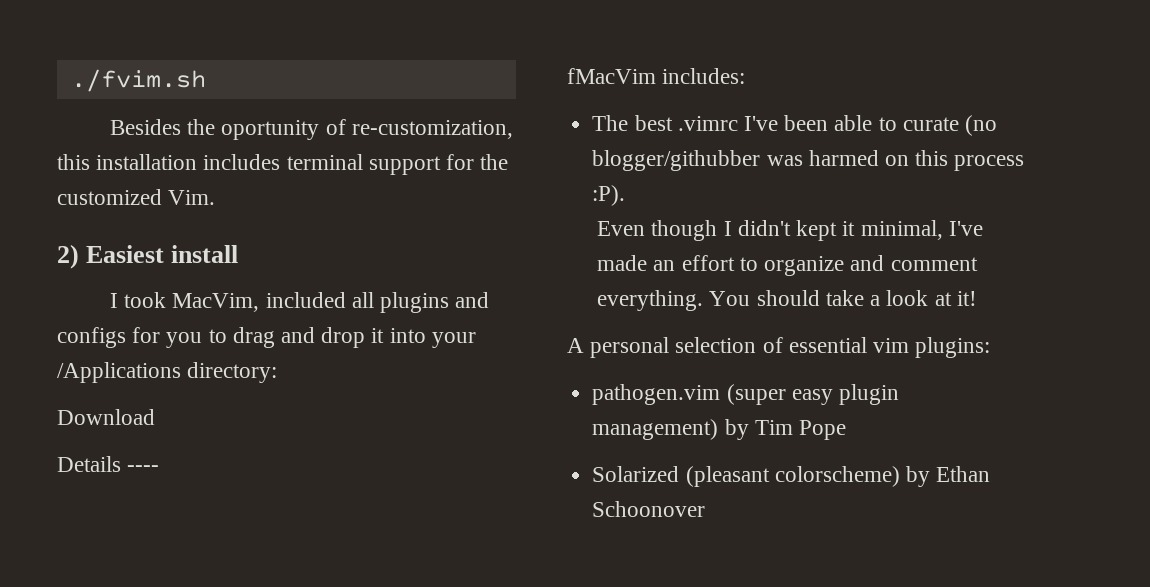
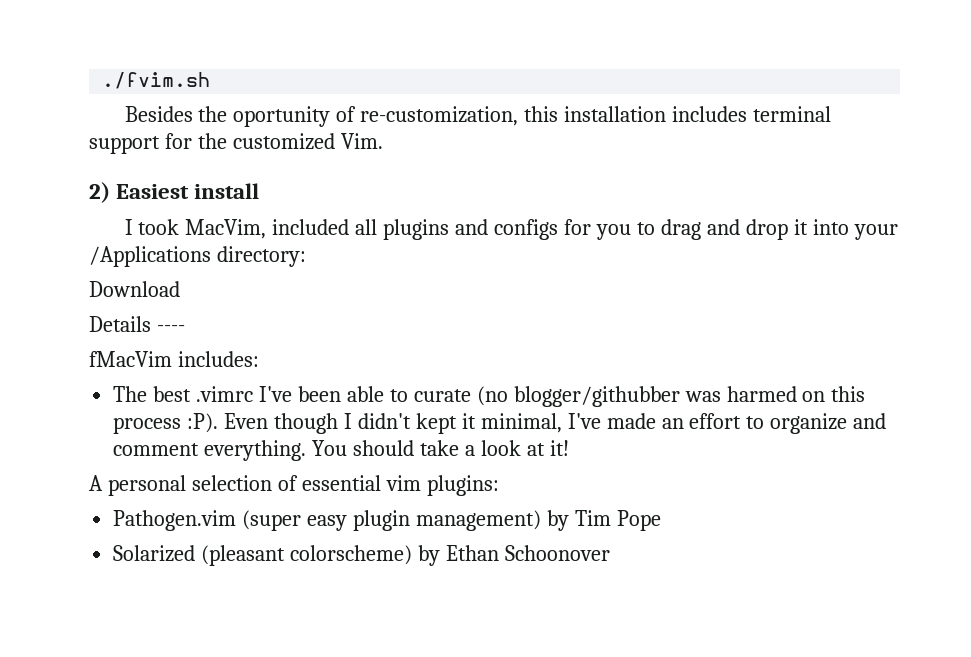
- The best .vimrc I've been able to curate (no blogger/githubber was harmed on this process :P).
- Even though I didn't kept it minimal, I've made an effort to organize and comment everything.
+ The best .vimrc I've been able to curate (no blogger/githubber was harmed on this process :P). Even though I didn't kept it minimal, I've made an effort to organize and comment everything.
- pathogen.vim (super easy plugin management) by Tim Pope
+ Pathogen.vim (super easy plugin management) by Tim Pope

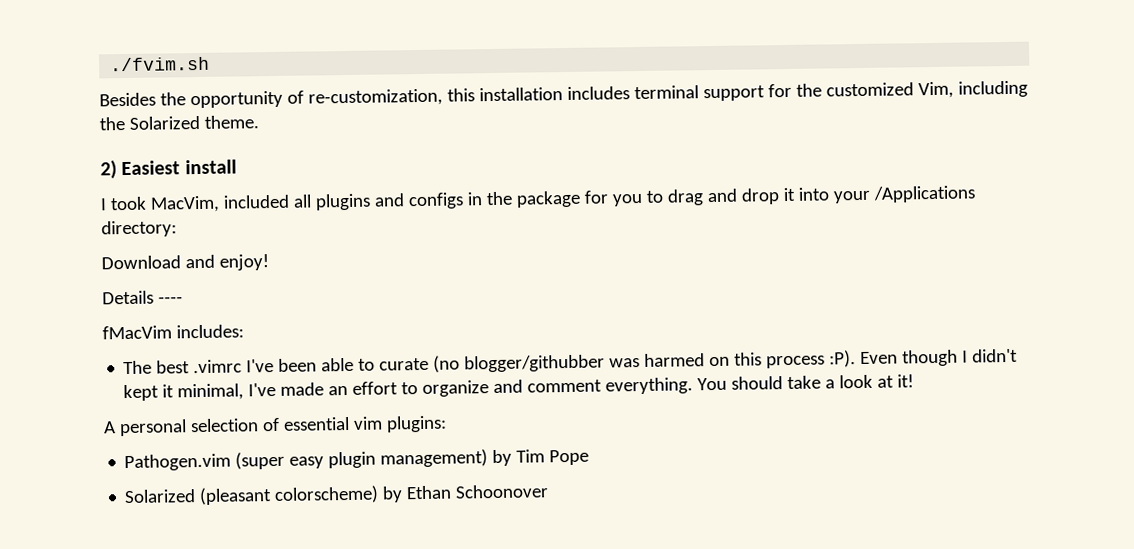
- Besides the oportunity of re-customization, this installation includes terminal support for the customized Vim.
+ Besides the opportunity of re-customization, this installation includes terminal support for the customized Vim, including the Solarized theme.
- I took MacVim, included all plugins and configs for you to drag and drop it into your /Applications directory:
+ I took MacVim, included all plugins and configs in the package for you to drag and drop it into your /Applications directory:
- Download
+ Download and enjoy!

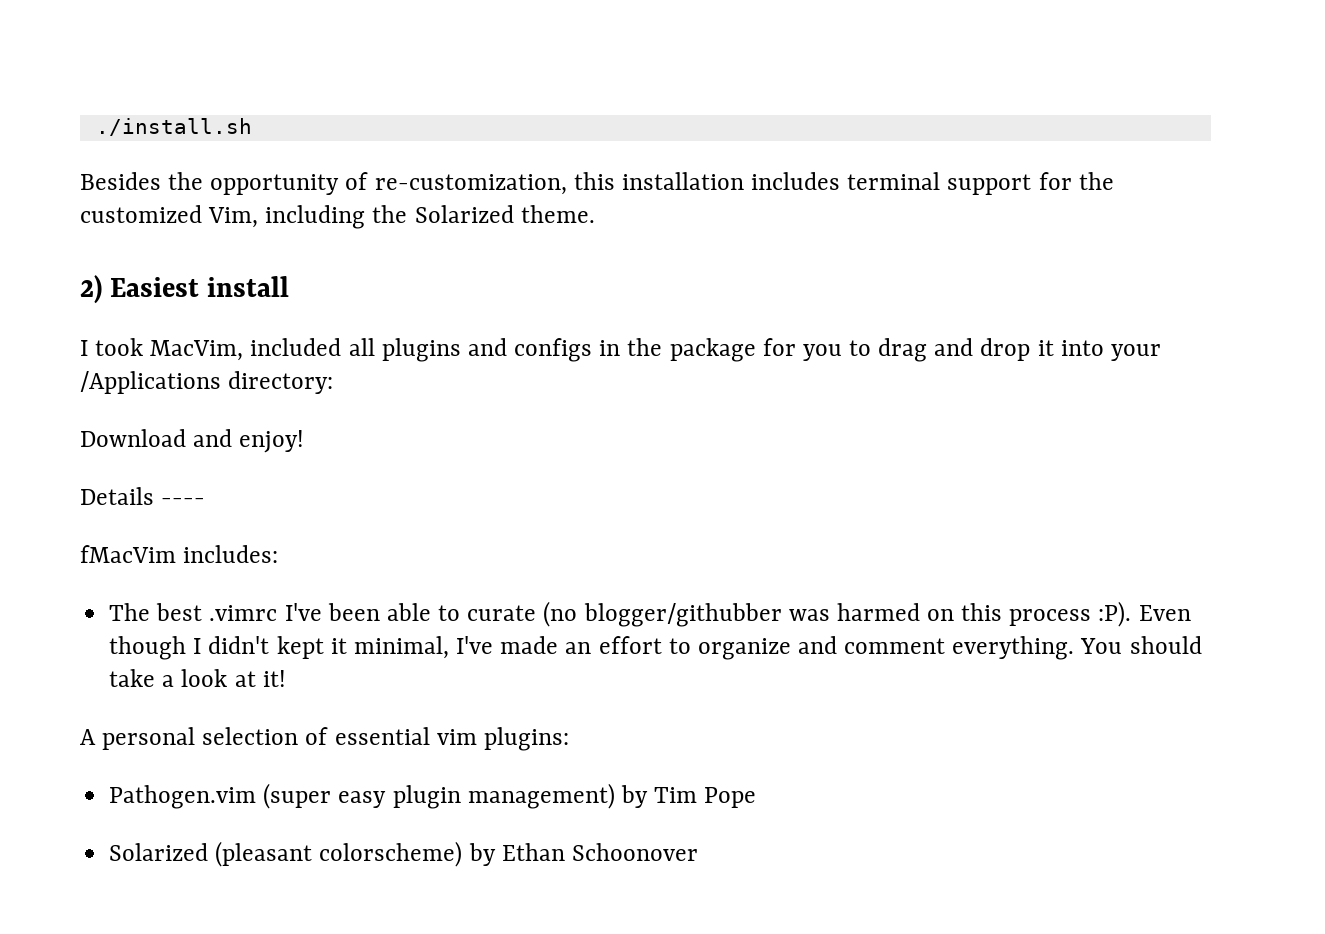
- ./fvim.sh
+ ./install.sh

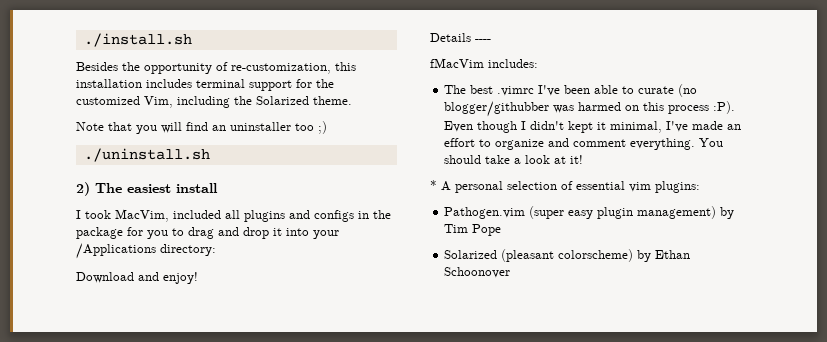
+ Note that you will find an uninstaller too ;)
+ ./uninstall.sh
- 2) Easiest install
+ 2) The easiest install
- A personal selection of essential vim plugins:
+ * A personal selection of essential vim plugins:

